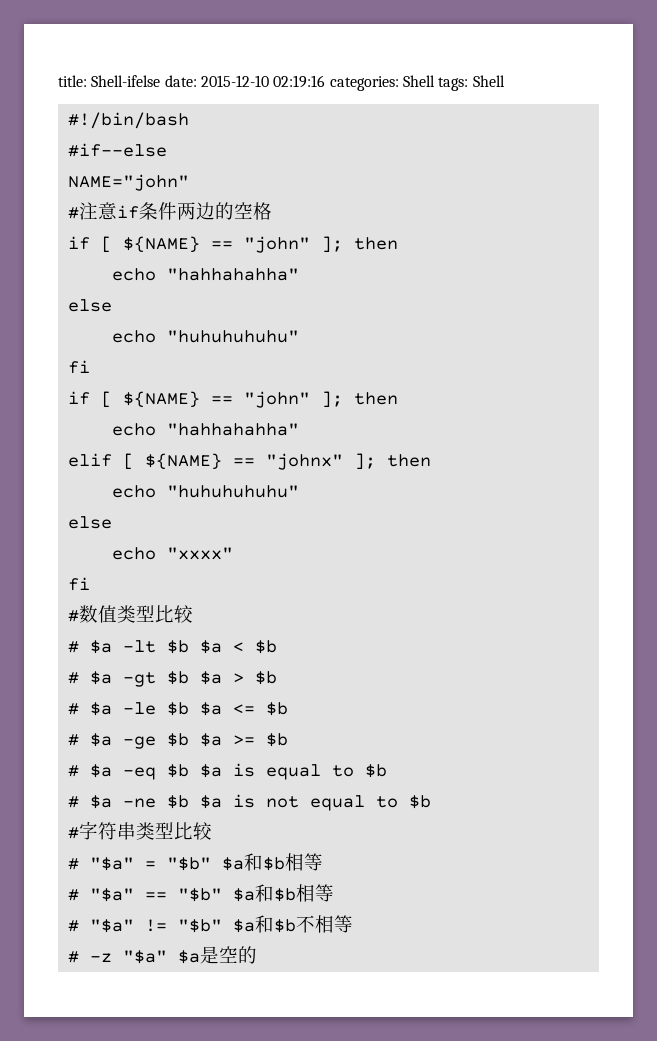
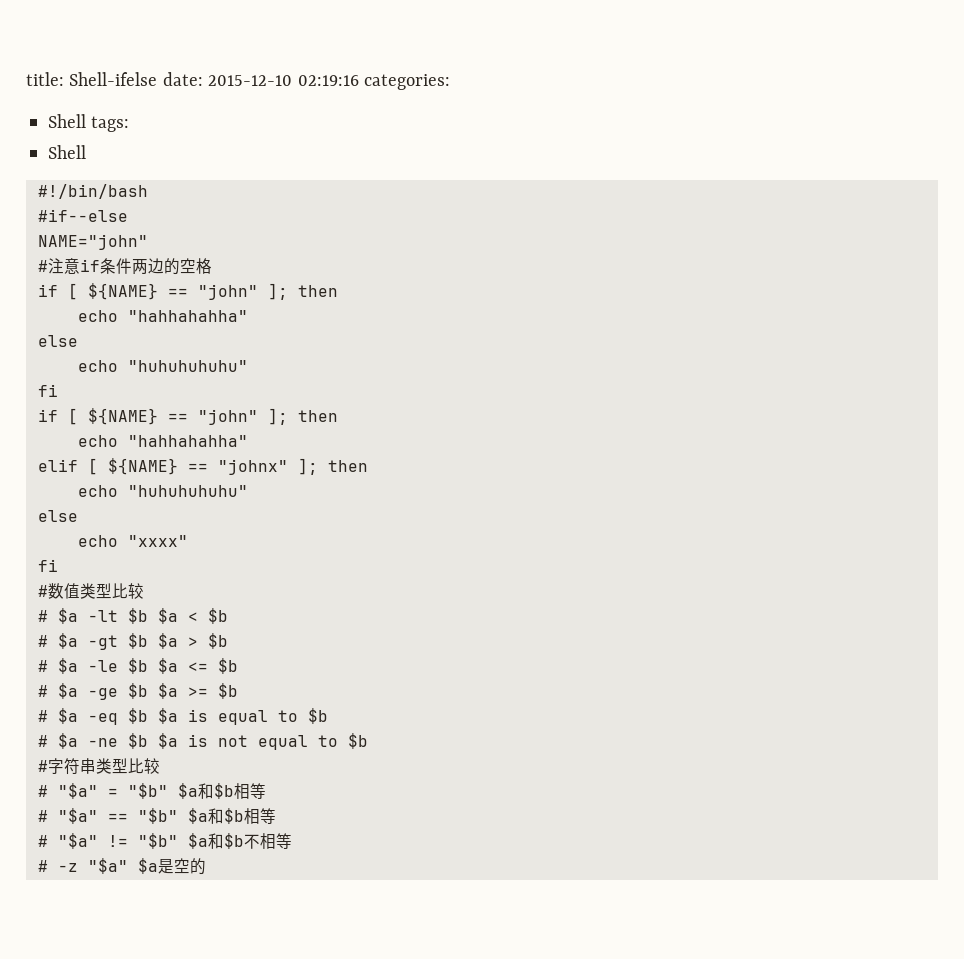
- title: Shell-ifelse date: 2015-12-10 02:19:16 categories: Shell tags: Shell
+ title: Shell-ifelse date: 2015-12-10 02:19:16 categories:
+ Shell tags:
+ Shell

